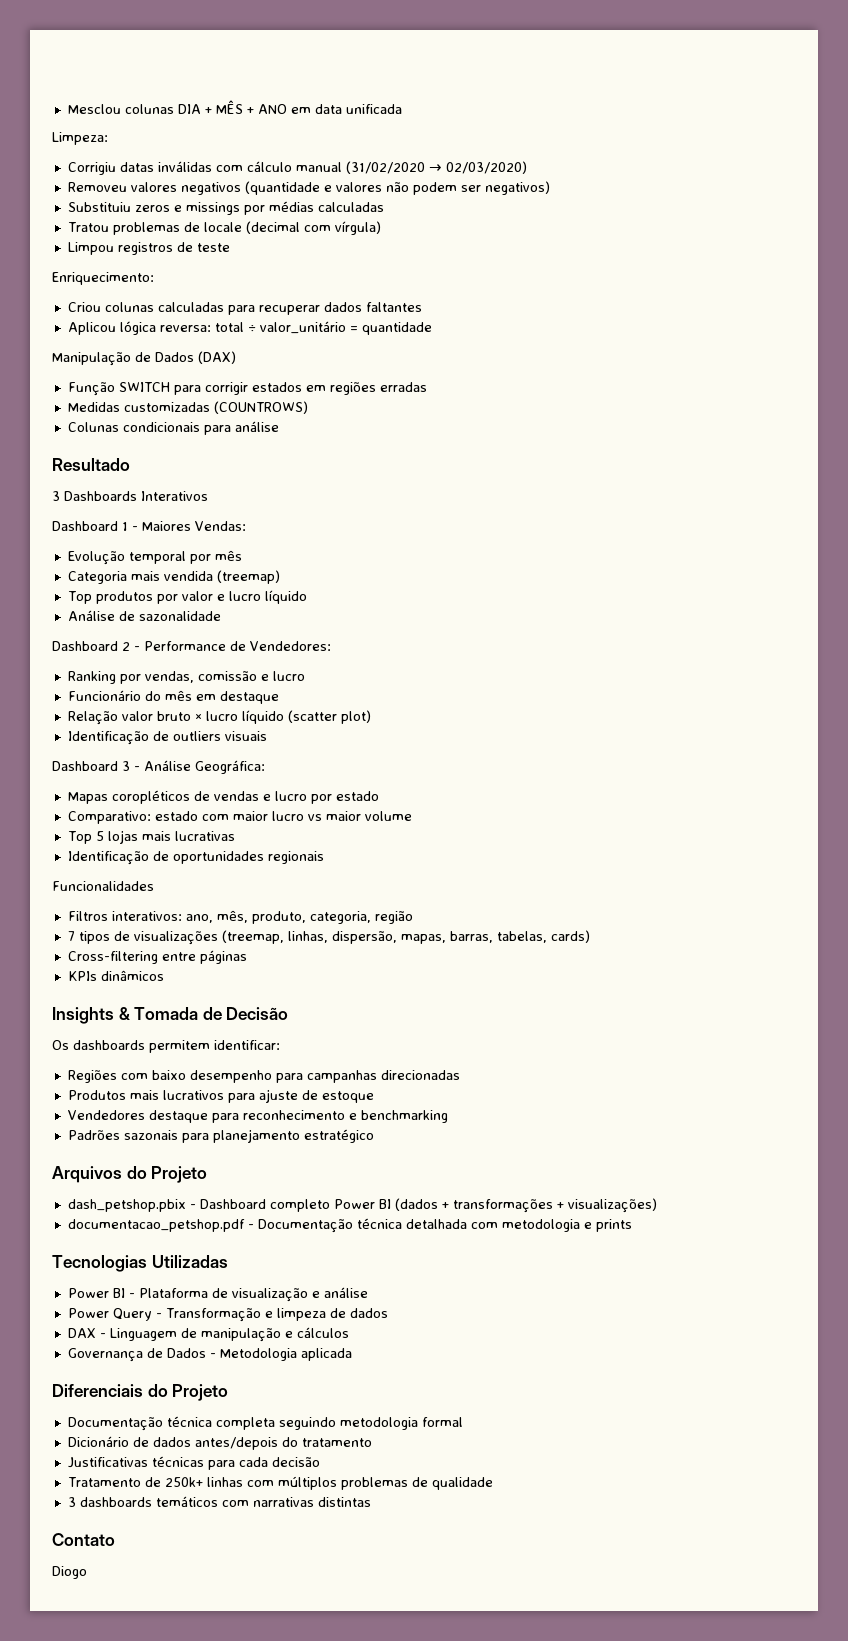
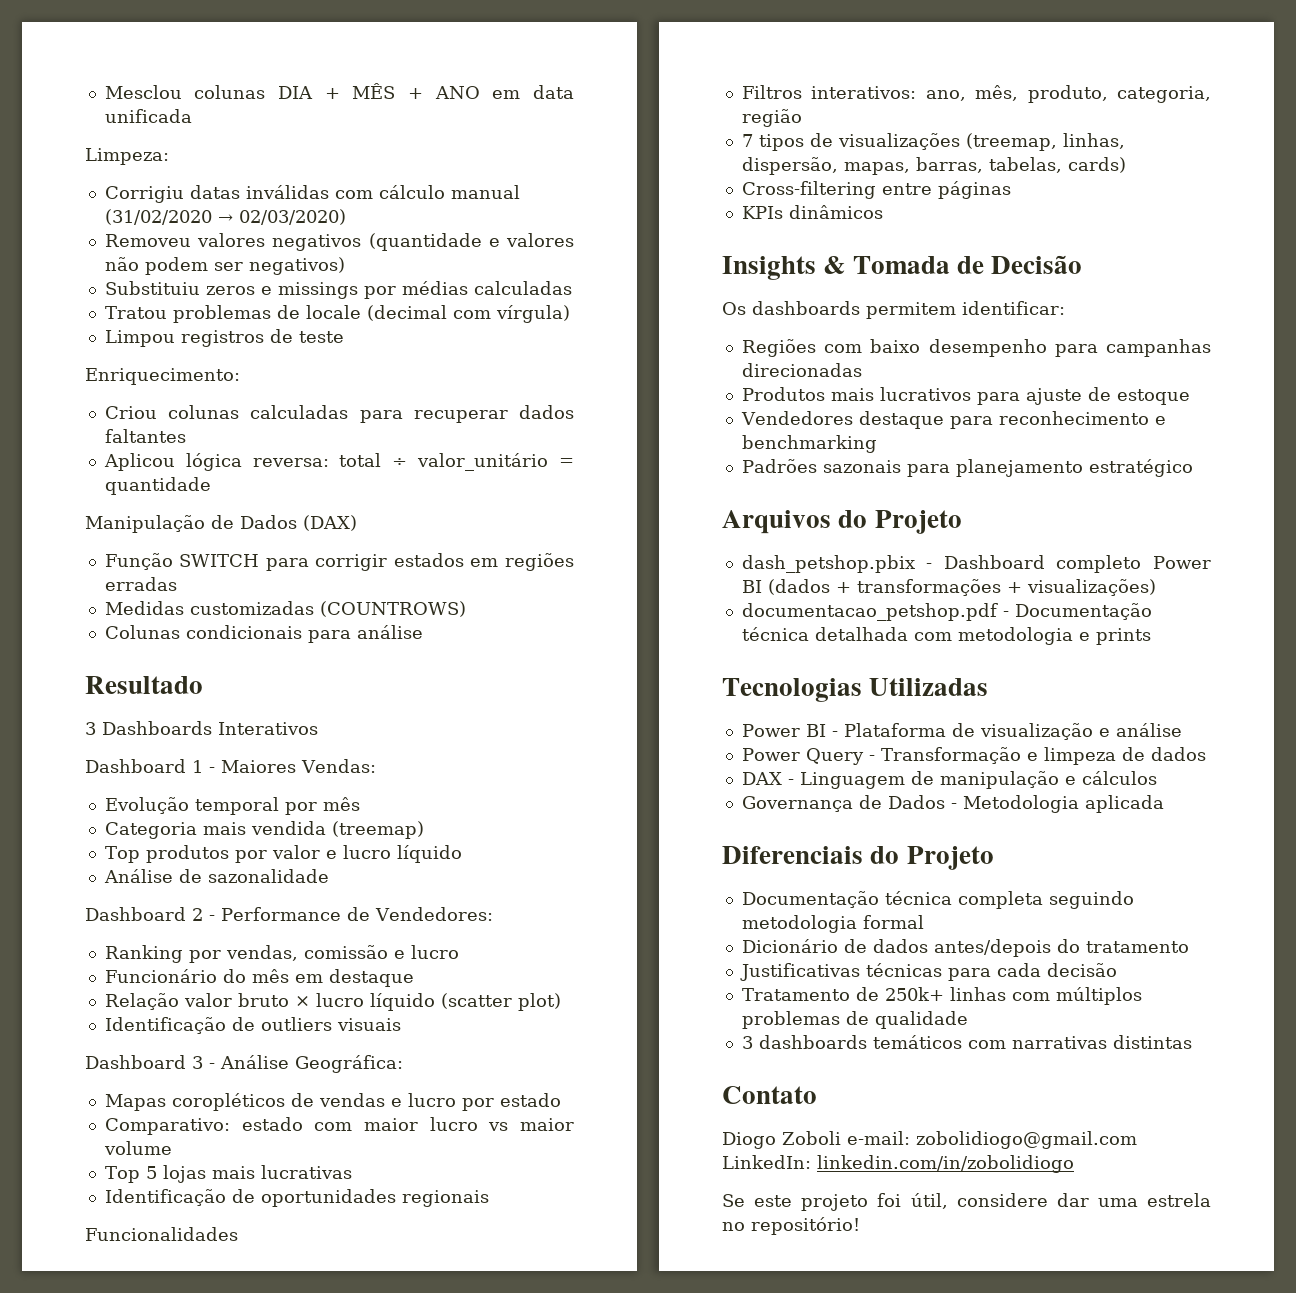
- Diogo
+ Diogo Zoboli e-mail: zobolidiogo@gmail.com LinkedIn: linkedin.com/in/zobolidiogo
+ Se este projeto foi útil, considere dar uma estrela no repositório!

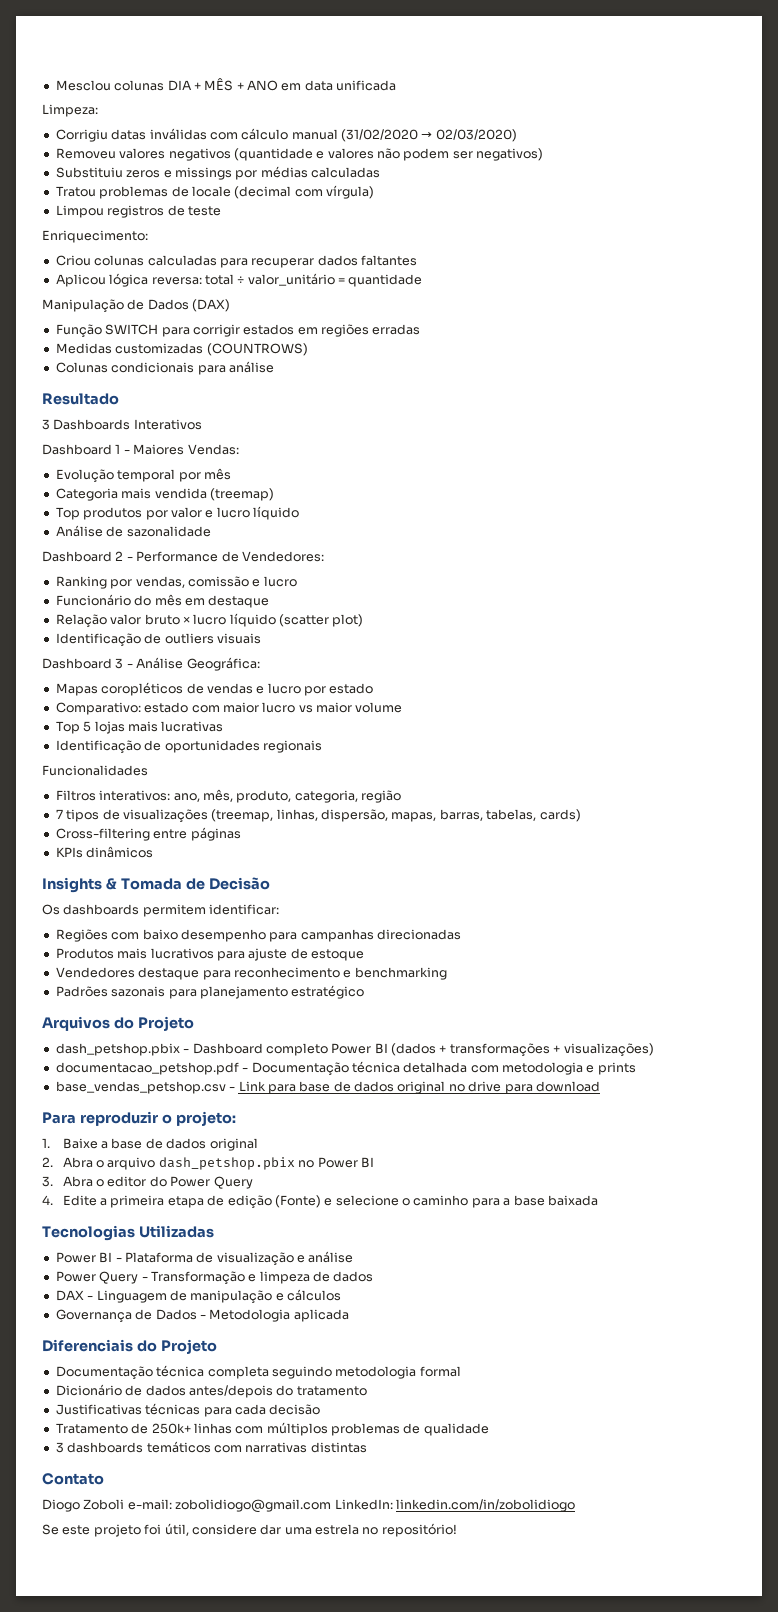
+ base_vendas_petshop.csv - Link para base de dados original no drive para download
+ Para reproduzir o projeto:
+ 1. Baixe a base de dados original
+ 2. Abra o arquivo dash_petshop.pbix no Power BI
+ 3. Abra o editor do Power Query
+ 4. Edite a primeira etapa de edição (Fonte) e selecione o caminho para a base baixada

